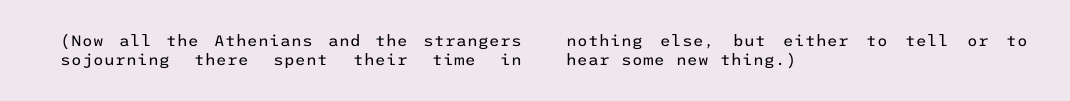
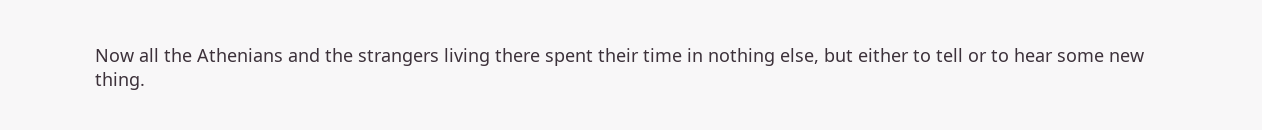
- (Now all the Athenians and the strangers sojourning there spent their time in nothing else, but either to tell or to hear some new thing.)
+ Now all the Athenians and the strangers living there spent their time in nothing else, but either to tell or to hear some new thing.

